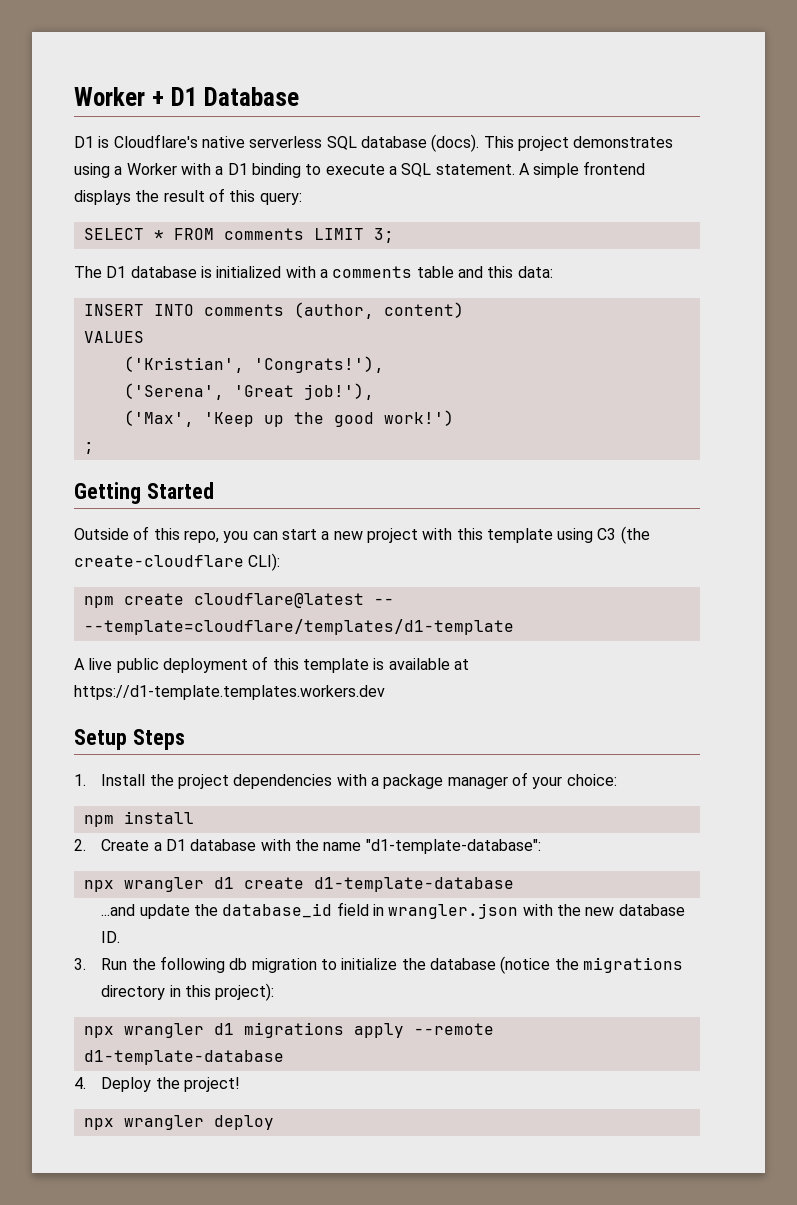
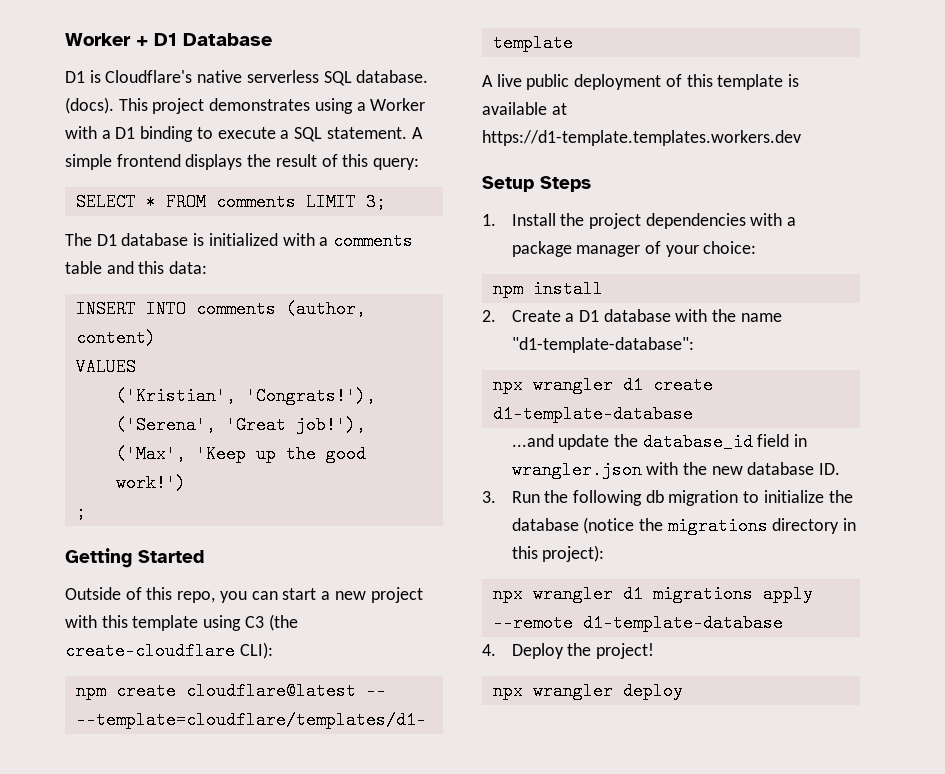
- D1 is Cloudflare's native serverless SQL database (docs).
+ D1 is Cloudflare's native serverless SQL database. (docs).

